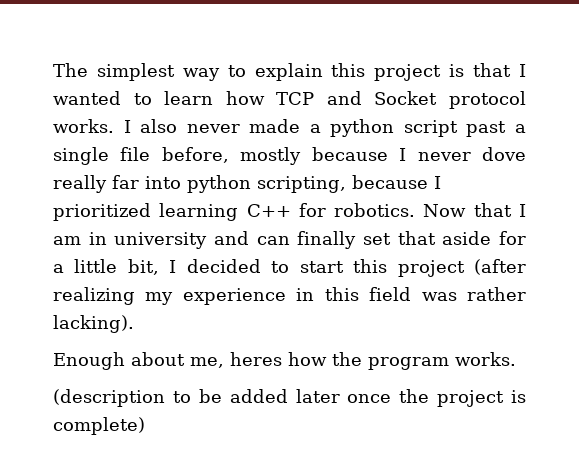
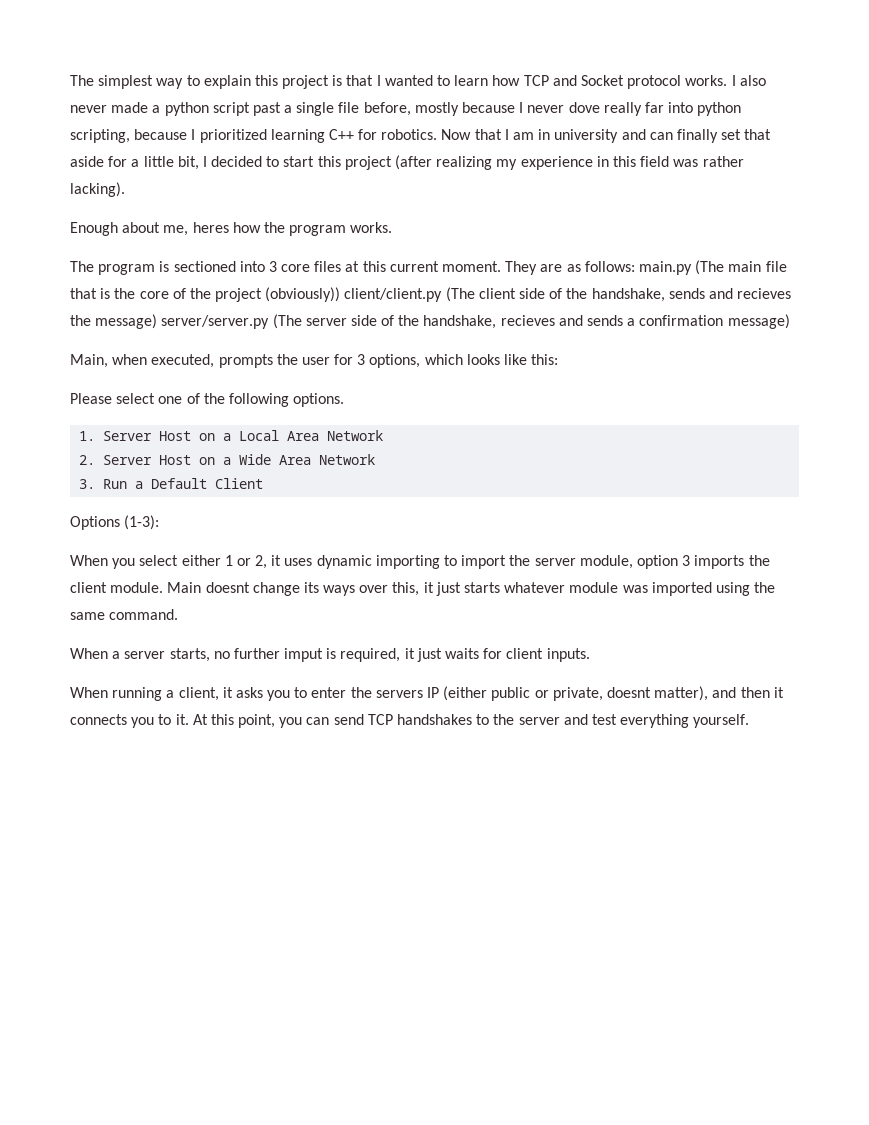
- (description to be added later once the project is complete)
+ The program is sectioned into 3 core files at this current moment. They are as follows: main.py (The main file that is the core of the project (obviously)) client/client.py (The client side of the handshake, sends and recieves the message) server/server.py (The server side of the handshake, recieves and sends a confirmation message)
+ Main, when executed, prompts the user for 3 options, which looks like this:
+ Please select one of the following options.
+ 1. Server Host on a Local Area Network
+ 2. Server Host on a Wide Area Network
+ 3. Run a Default Client
+ Options (1-3):
+ When you select either 1 or 2, it uses dynamic importing to import the server module, option 3 imports the client module. Main doesnt change its ways over this, it just starts whatever module was imported using the same command.
+ When a server starts, no further imput is required, it just waits for client inputs.
+ When running a client, it asks you to enter the servers IP (either public or private, doesnt matter), and then it connects you to it. At this point, you can send TCP handshakes to the server and test everything yourself.

